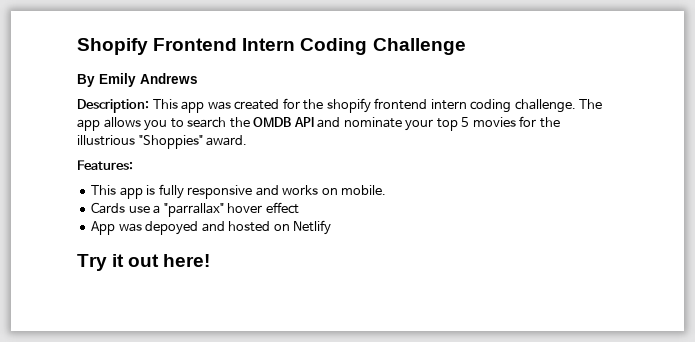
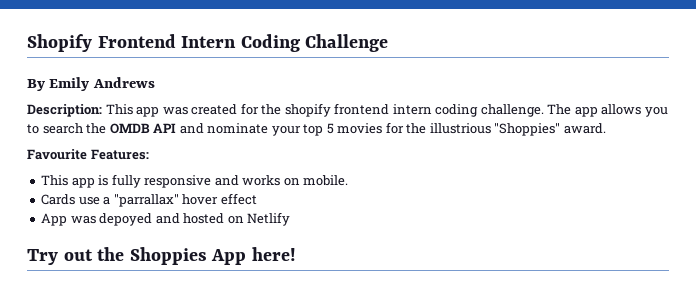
- Features:
+ Favourite Features:
- Try it out here!
+ Try out the Shoppies App here!

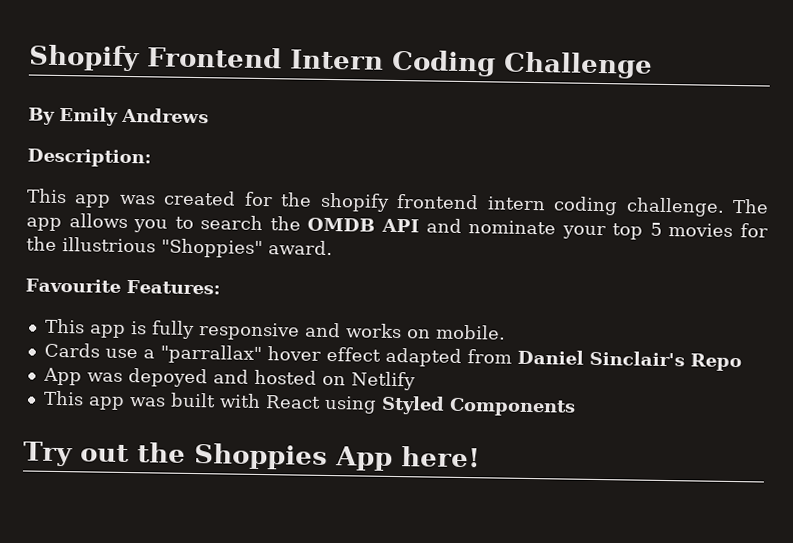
- Description: This app was created for the shopify frontend intern coding challenge.
+ Description:
+ This app was created for the shopify frontend intern coding challenge.
- Cards use a "parrallax" hover effect
+ Cards use a "parrallax" hover effect adapted from Daniel Sinclair's Repo
+ This app was built with React using Styled Components

